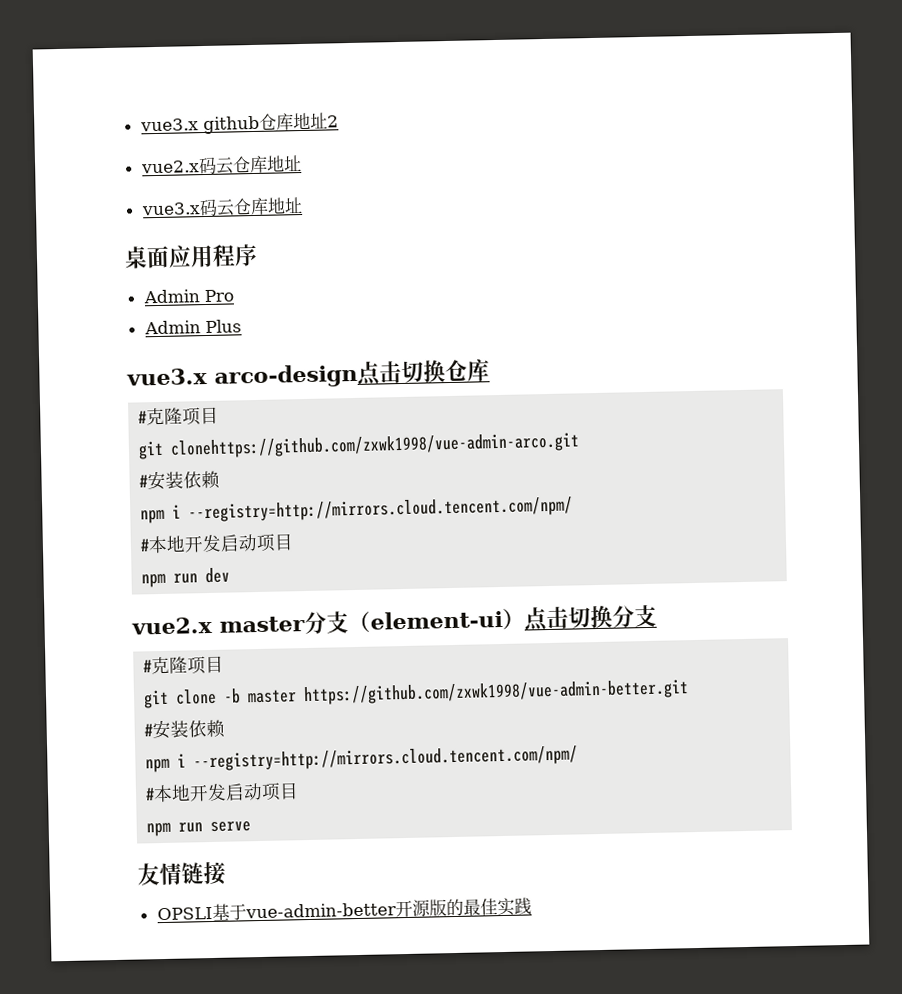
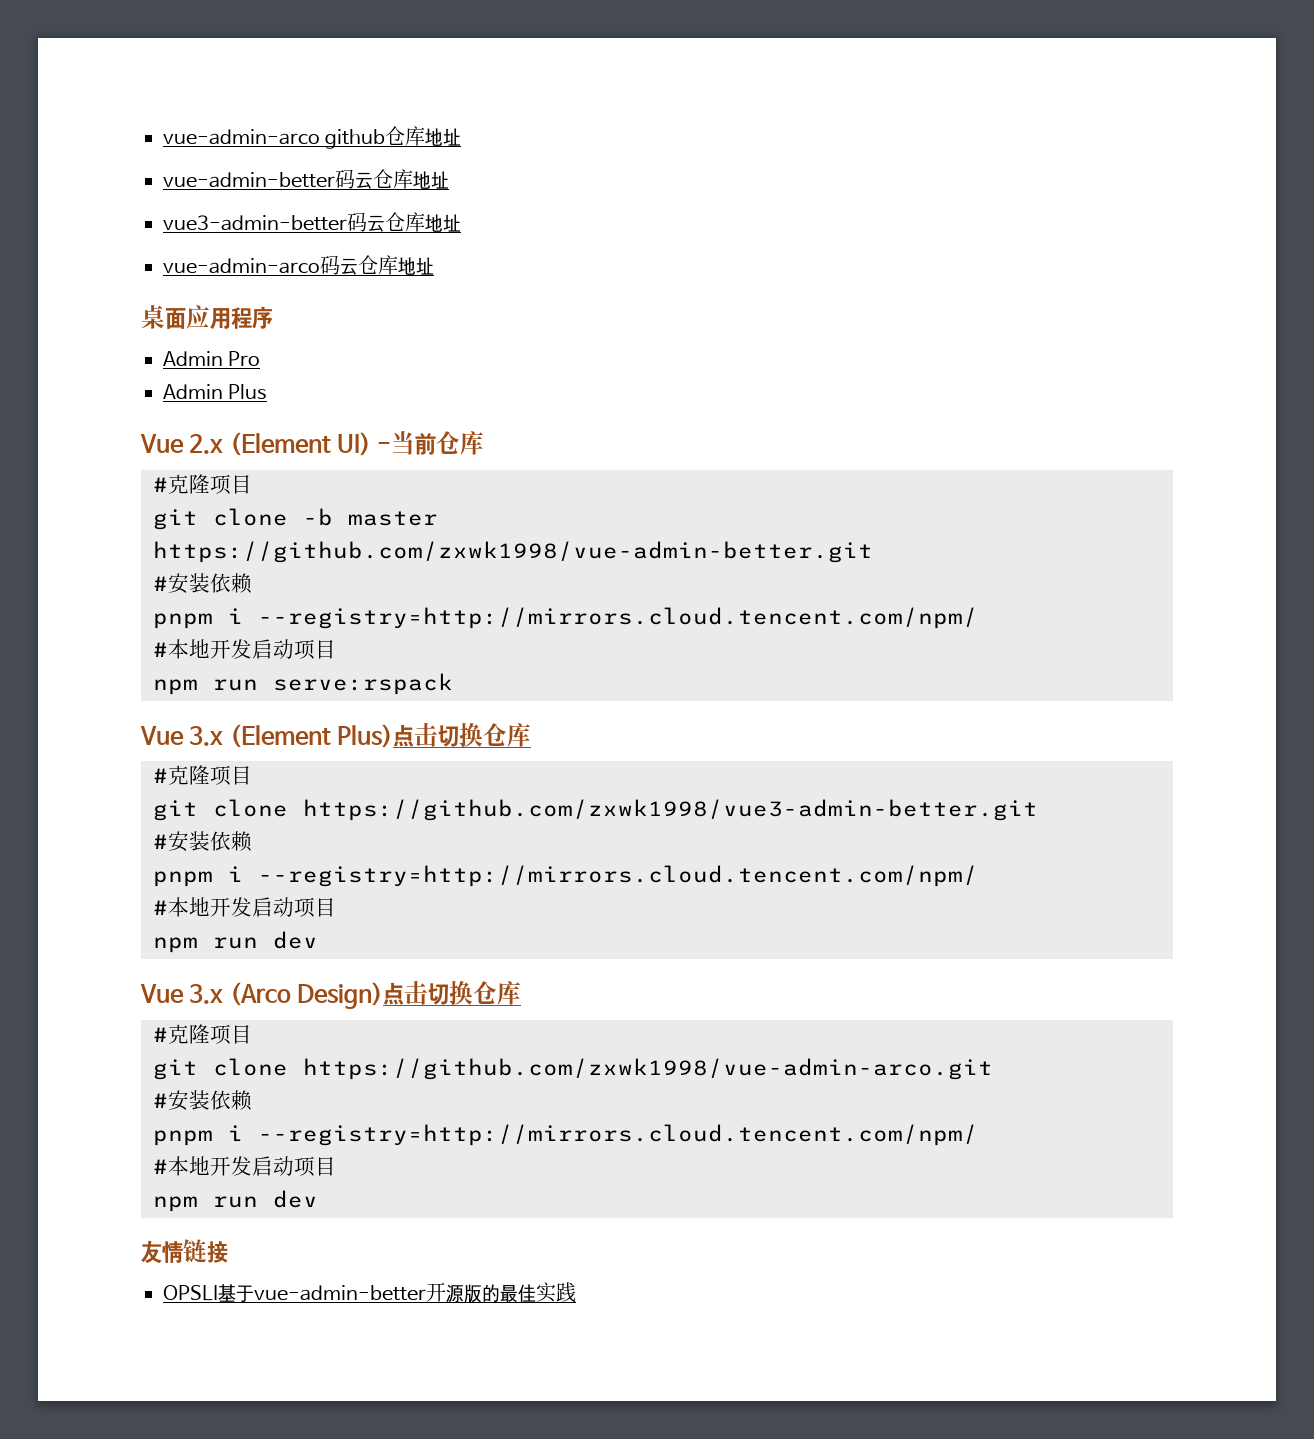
- vue3.x github仓库地址2
- vue2.x码云仓库地址
- vue3.x码云仓库地址
+ vue-admin-arco github仓库地址
+ vue-admin-better码云仓库地址
+ vue3-admin-better码云仓库地址
+ vue-admin-arco码云仓库地址
- vue3.x arco-design点击切换仓库
- #克隆项目
- git clonehttps://github.com/zxwk1998/vue-admin-arco.git
- #安装依赖
- npm i --registry=http://mirrors.cloud.tencent.com/npm/
- #本地开发启动项目
- npm run dev
- vue2.x master分支（element-ui）点击切换分支
+ Vue 2.x (Element UI) -当前仓库
  git clone -b master https://github.com/zxwk1998/vue-admin-better.git
  #安装依赖
- npm i --registry=http://mirrors.cloud.tencent.com/npm/
+ pnpm i --registry=http://mirrors.cloud.tencent.com/npm/
  #本地开发启动项目
- npm run serve
+ npm run serve:rspack
+ Vue 3.x (Element Plus)点击切换仓库
+ #克隆项目
+ git clone https://github.com/zxwk1998/vue3-admin-better.git
+ #安装依赖
+ pnpm i --registry=http://mirrors.cloud.tencent.com/npm/
+ #本地开发启动项目
+ npm run dev
+ Vue 3.x (Arco Design)点击切换仓库
+ #克隆项目
+ git clone https://github.com/zxwk1998/vue-admin-arco.git
+ #安装依赖
+ pnpm i --registry=http://mirrors.cloud.tencent.com/npm/
+ #本地开发启动项目
+ npm run dev

